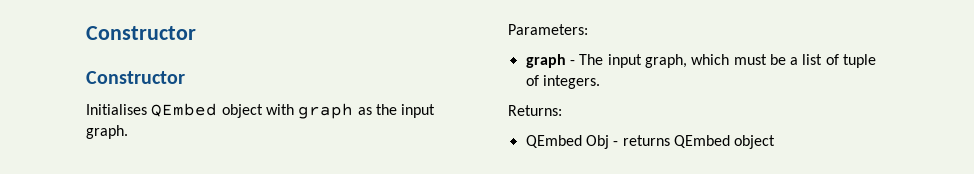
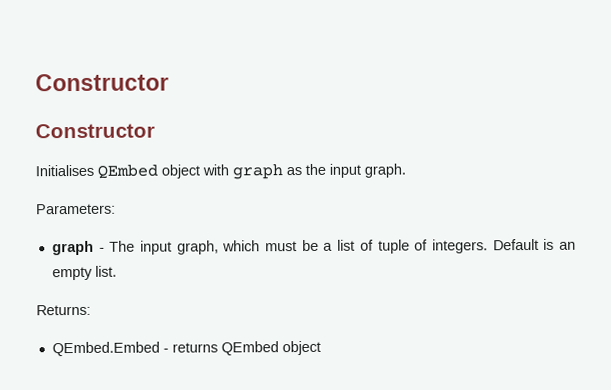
+ Default is an empty list.
- QEmbed Obj - returns QEmbed object
+ QEmbed.Embed - returns QEmbed object

